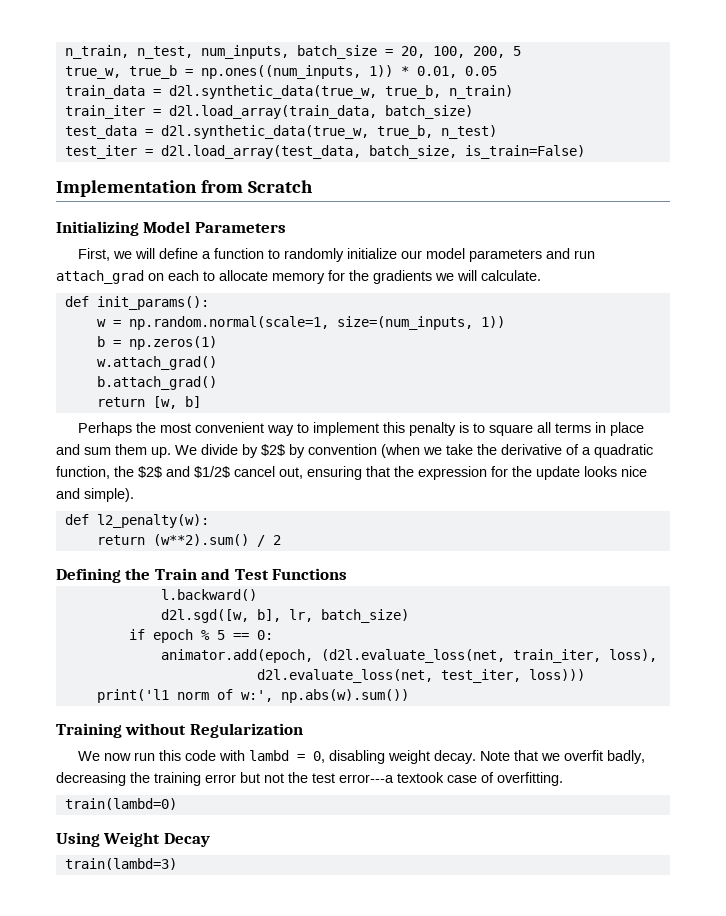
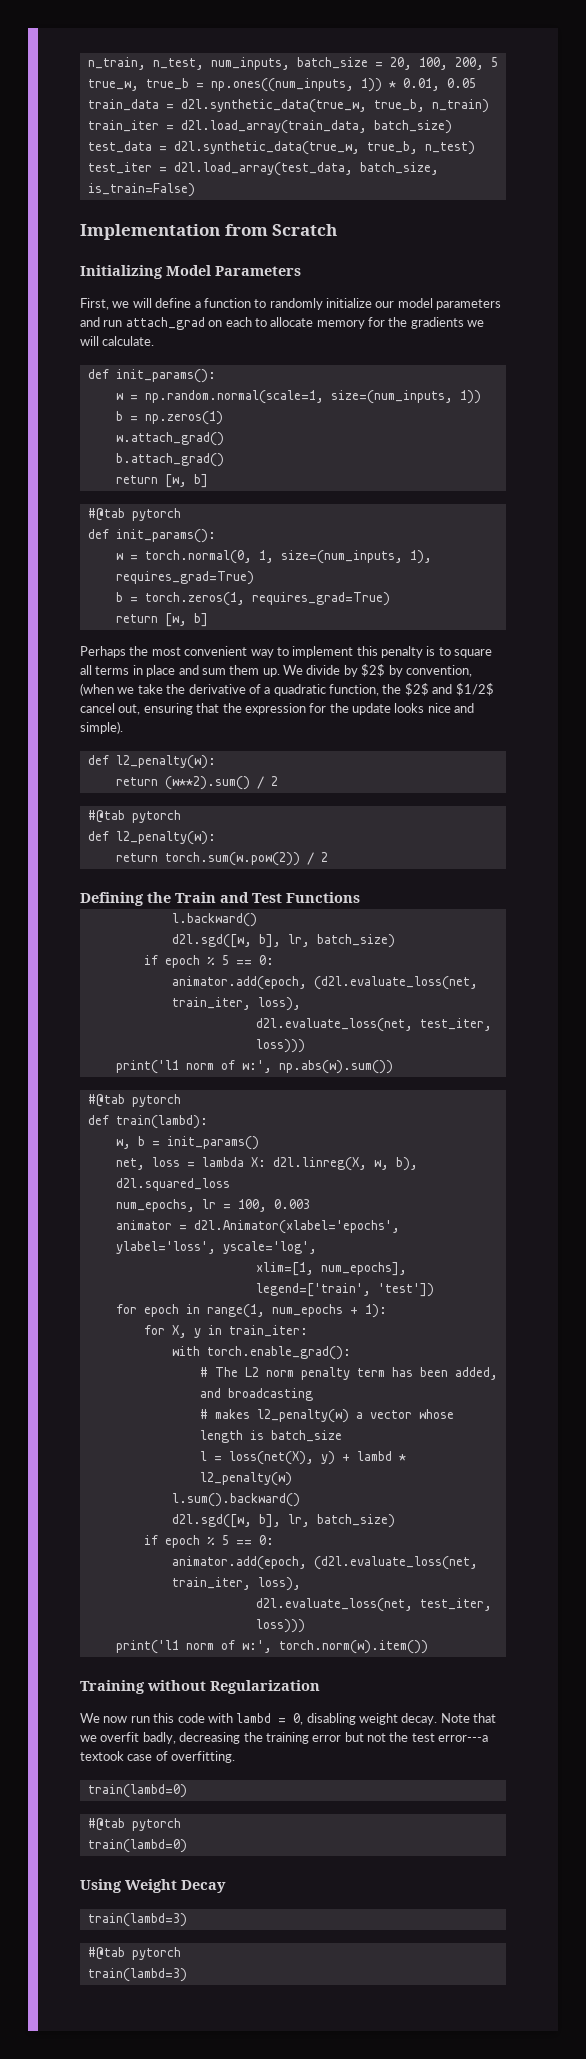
  b.attach_grad()
+ return [w, b]
+ #@tab pytorch
+ def init_params():
+ w = torch.normal(0, 1, size=(num_inputs, 1), requires_grad=True)
+ b = torch.zeros(1, requires_grad=True)
- We divide by $2$ by convention (when we take the derivative of a quadratic function, the $2$ and $1/2$ cancel out, ensuring that the expression for the update looks nice and simple).
+ We divide by $2$ by convention, (when we take the derivative of a quadratic function, the $2$ and $1/2$ cancel out, ensuring that the expression for the update looks nice and simple).
  return (w**2).sum() / 2
+ #@tab pytorch
+ def l2_penalty(w):
+ return torch.sum(w.pow(2)) / 2
  print('l1 norm of w:', np.abs(w).sum())
+ #@tab pytorch
+ def train(lambd):
+ w, b = init_params()
+ net, loss = lambda X: d2l.linreg(X, w, b), d2l.squared_loss
+ num_epochs, lr = 100, 0.003
+ animator = d2l.Animator(xlabel='epochs', ylabel='loss', yscale='log',
+ xlim=[1, num_epochs], legend=['train', 'test'])
+ for epoch in range(1, num_epochs + 1):
+ for X, y in train_iter:
+ with torch.enable_grad():
+ # The L2 norm penalty term has been added, and broadcasting
+ # makes l2_penalty(w) a vector whose length is batch_size
+ l = loss(net(X), y) + lambd * l2_penalty(w)
+ l.sum().backward()
+ d2l.sgd([w, b], lr, batch_size)
+ if epoch % 5 == 0:
+ animator.add(epoch, (d2l.evaluate_loss(net, train_iter, loss),
+ d2l.evaluate_loss(net, test_iter, loss)))
+ print('l1 norm of w:', torch.norm(w).item())
  Note that we overfit badly, decreasing the training error but not the test error---a textook case of overfitting.
+ train(lambd=0)
+ #@tab pytorch
  Using Weight Decay
+ train(lambd=3)
+ #@tab pytorch

